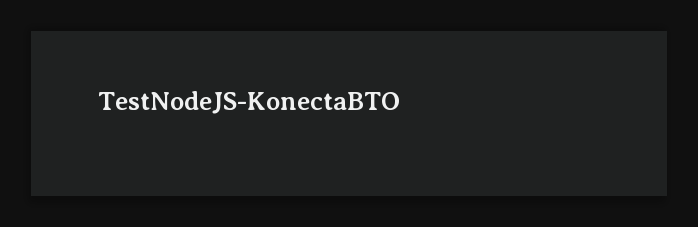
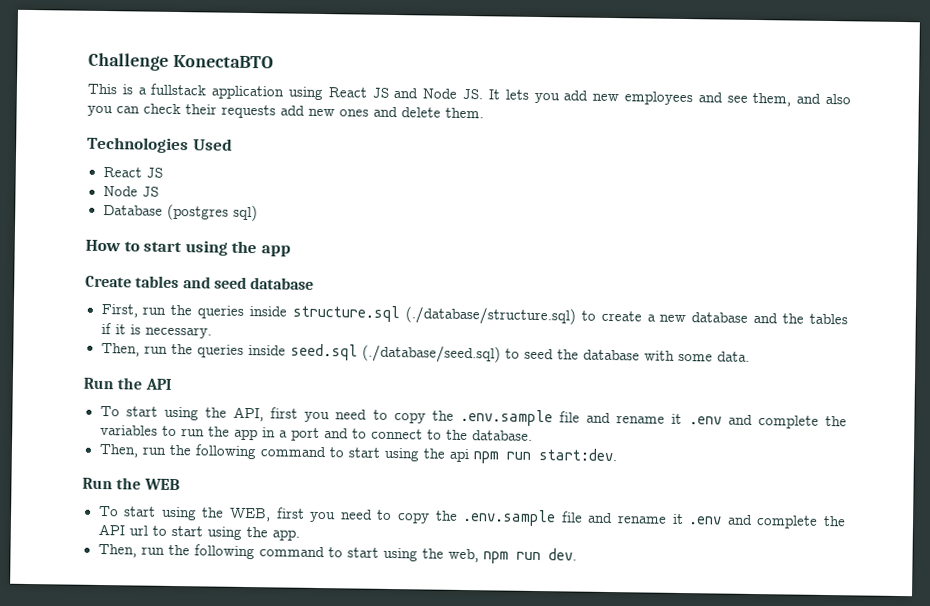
- TestNodeJS-KonectaBTO
+ Challenge KonectaBTO
+ This is a fullstack application using React JS and Node JS. It lets you add new employees and see them, and also you can check their requests add new ones and delete them.
+ Technologies Used
+ React JS
+ Node JS
+ Database (postgres sql)
+ How to start using the app
+ Create tables and seed database
+ First, run the queries inside structure.sql (./database/structure.sql) to create a new database and the tables if it is necessary.
+ Then, run the queries inside seed.sql (./database/seed.sql) to seed the database with some data.
+ Run the API
+ To start using the API, first you need to copy the .env.sample file and rename it .env and complete the variables to run the app in a port and to connect to the database.
+ Then, run the following command to start using the api npm run start:dev.
+ Run the WEB
+ To start using the WEB, first you need to copy the .env.sample file and rename it .env and complete the API url to start using the app.
+ Then, run the following command to start using the web, npm run dev.

